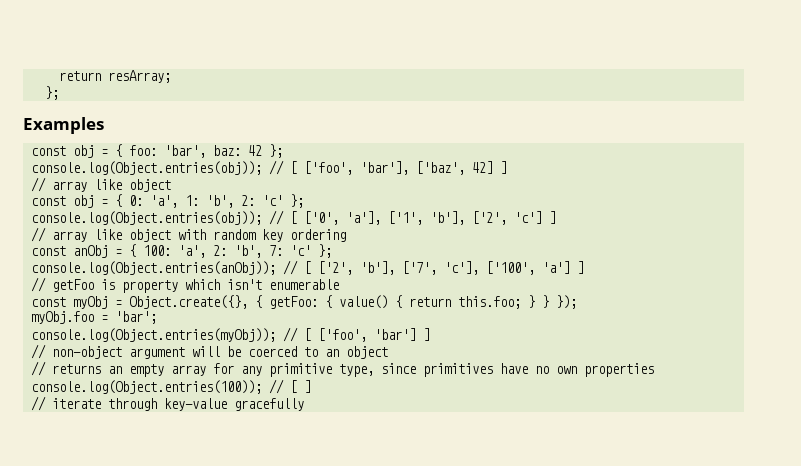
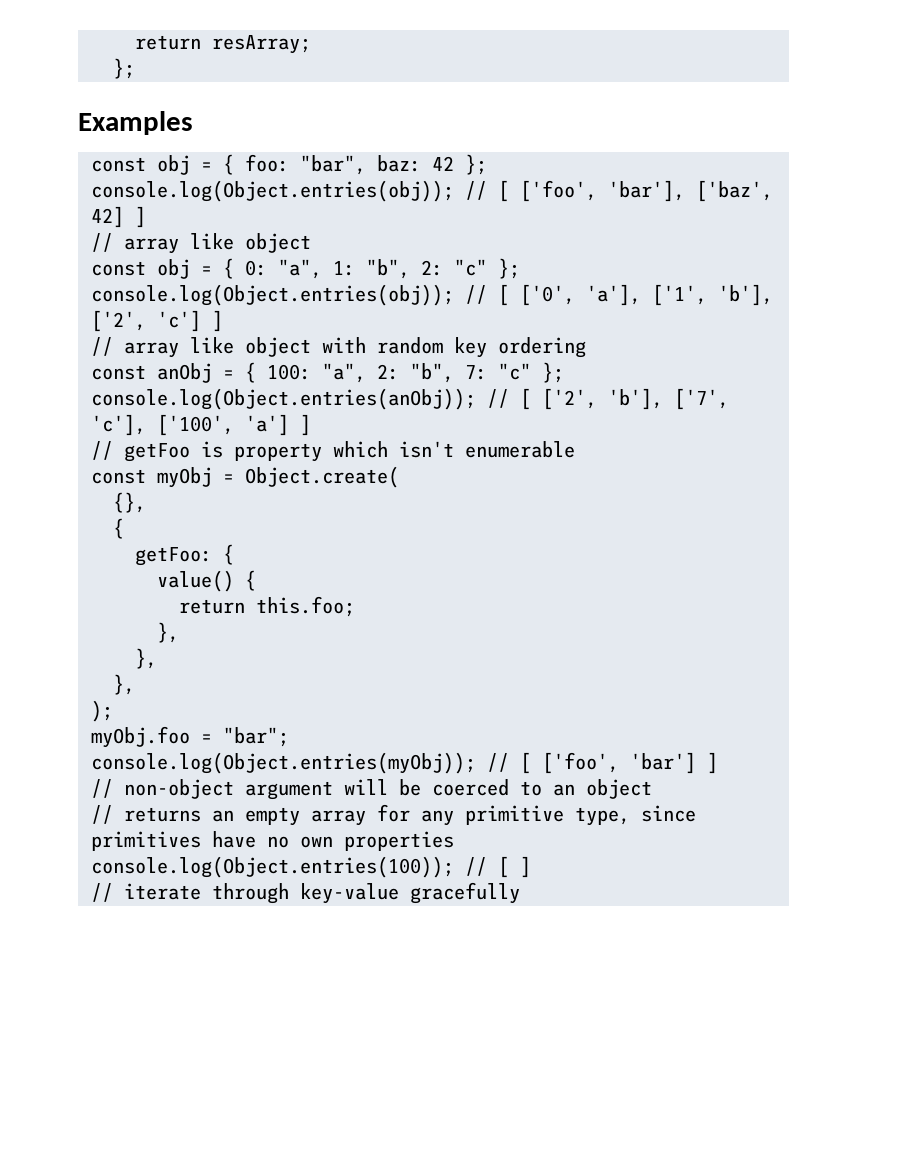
- const obj = { foo: 'bar', baz: 42 };
+ const obj = { foo: "bar", baz: 42 };
- const obj = { 0: 'a', 1: 'b', 2: 'c' };
+ const obj = { 0: "a", 1: "b", 2: "c" };
- const anObj = { 100: 'a', 2: 'b', 7: 'c' };
+ const anObj = { 100: "a", 2: "b", 7: "c" };
- const myObj = Object.create({}, { getFoo: { value() { return this.foo; } } });
+ const myObj = Object.create(
+ {},
+ {
+ getFoo: {
+ value() {
+ return this.foo;
+ },
+ },
+ },
+ );
- myObj.foo = 'bar';
+ myObj.foo = "bar";

